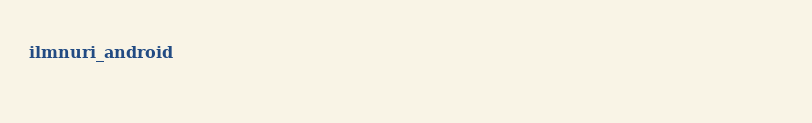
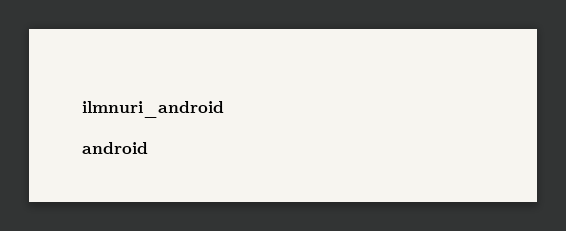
+ android

